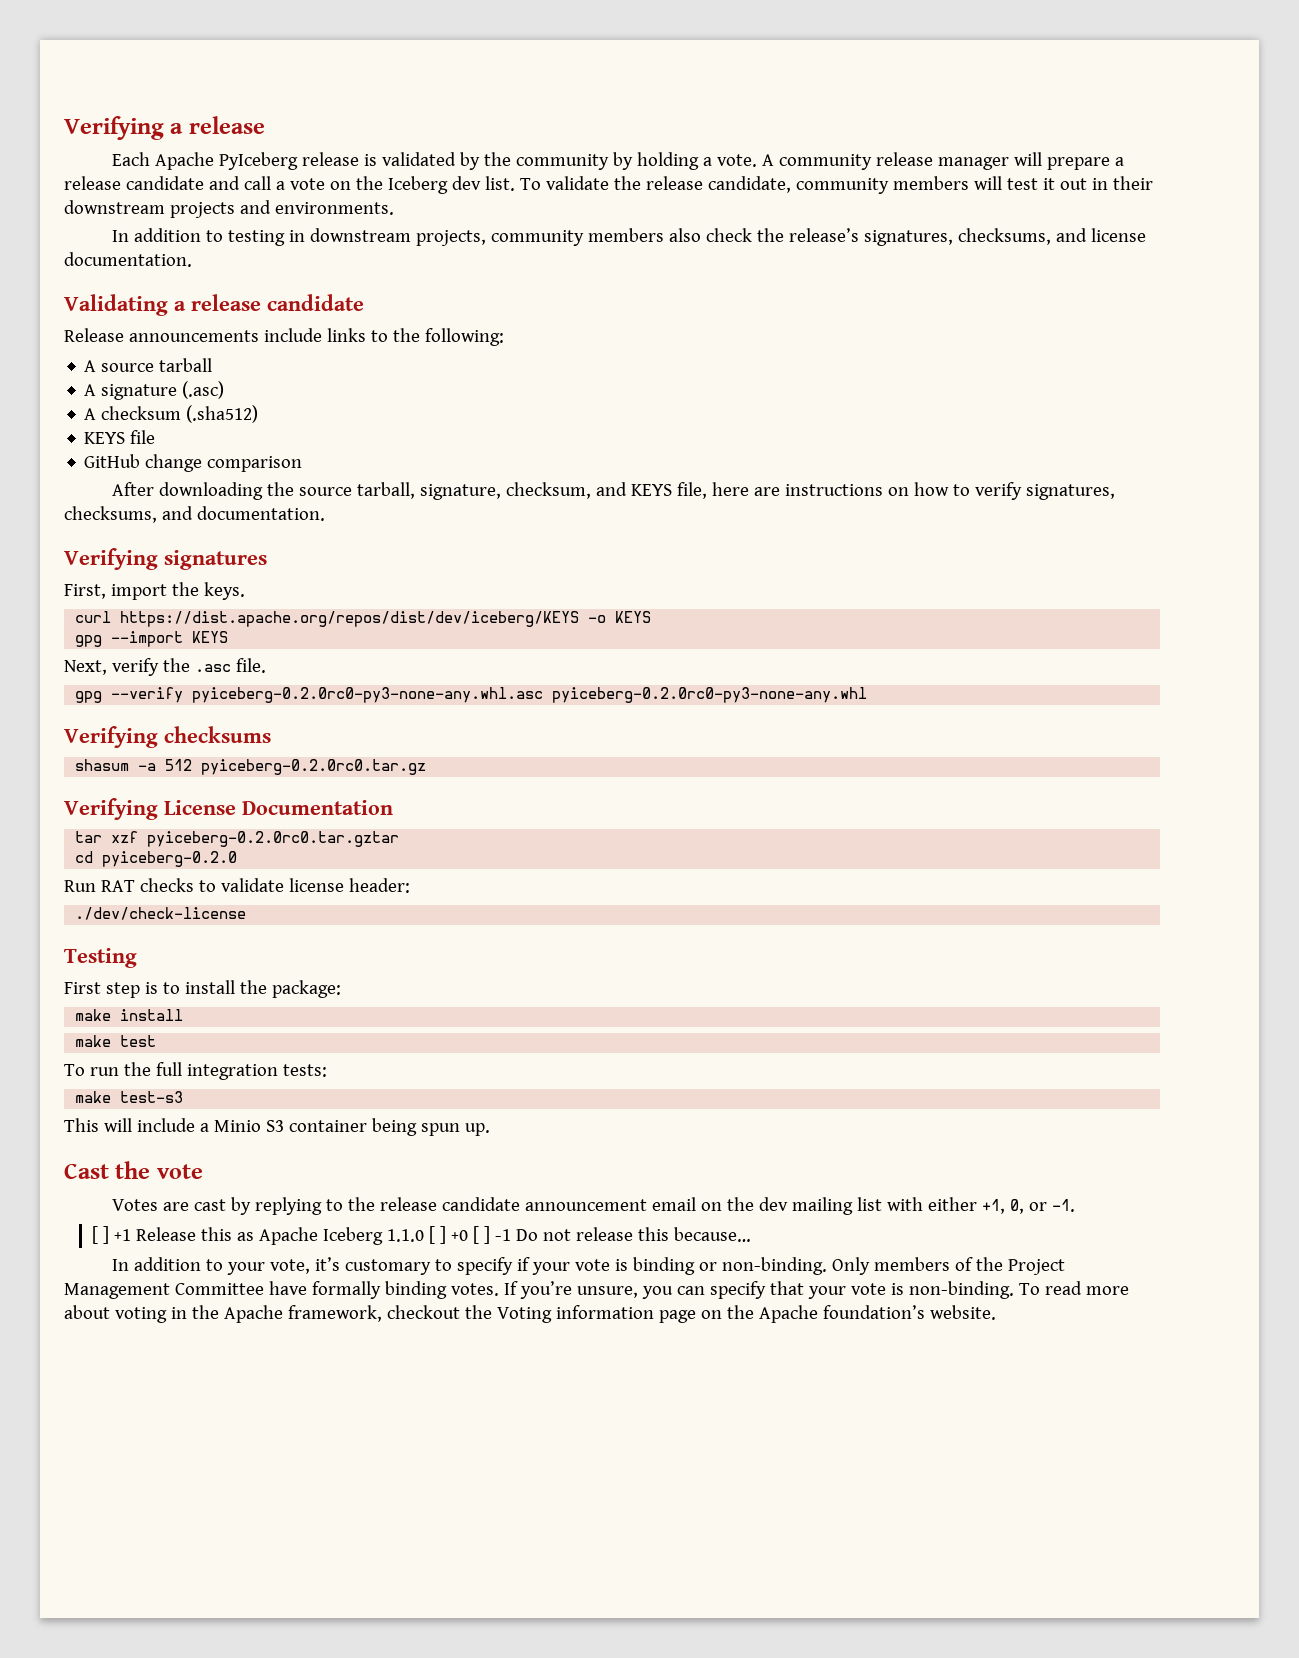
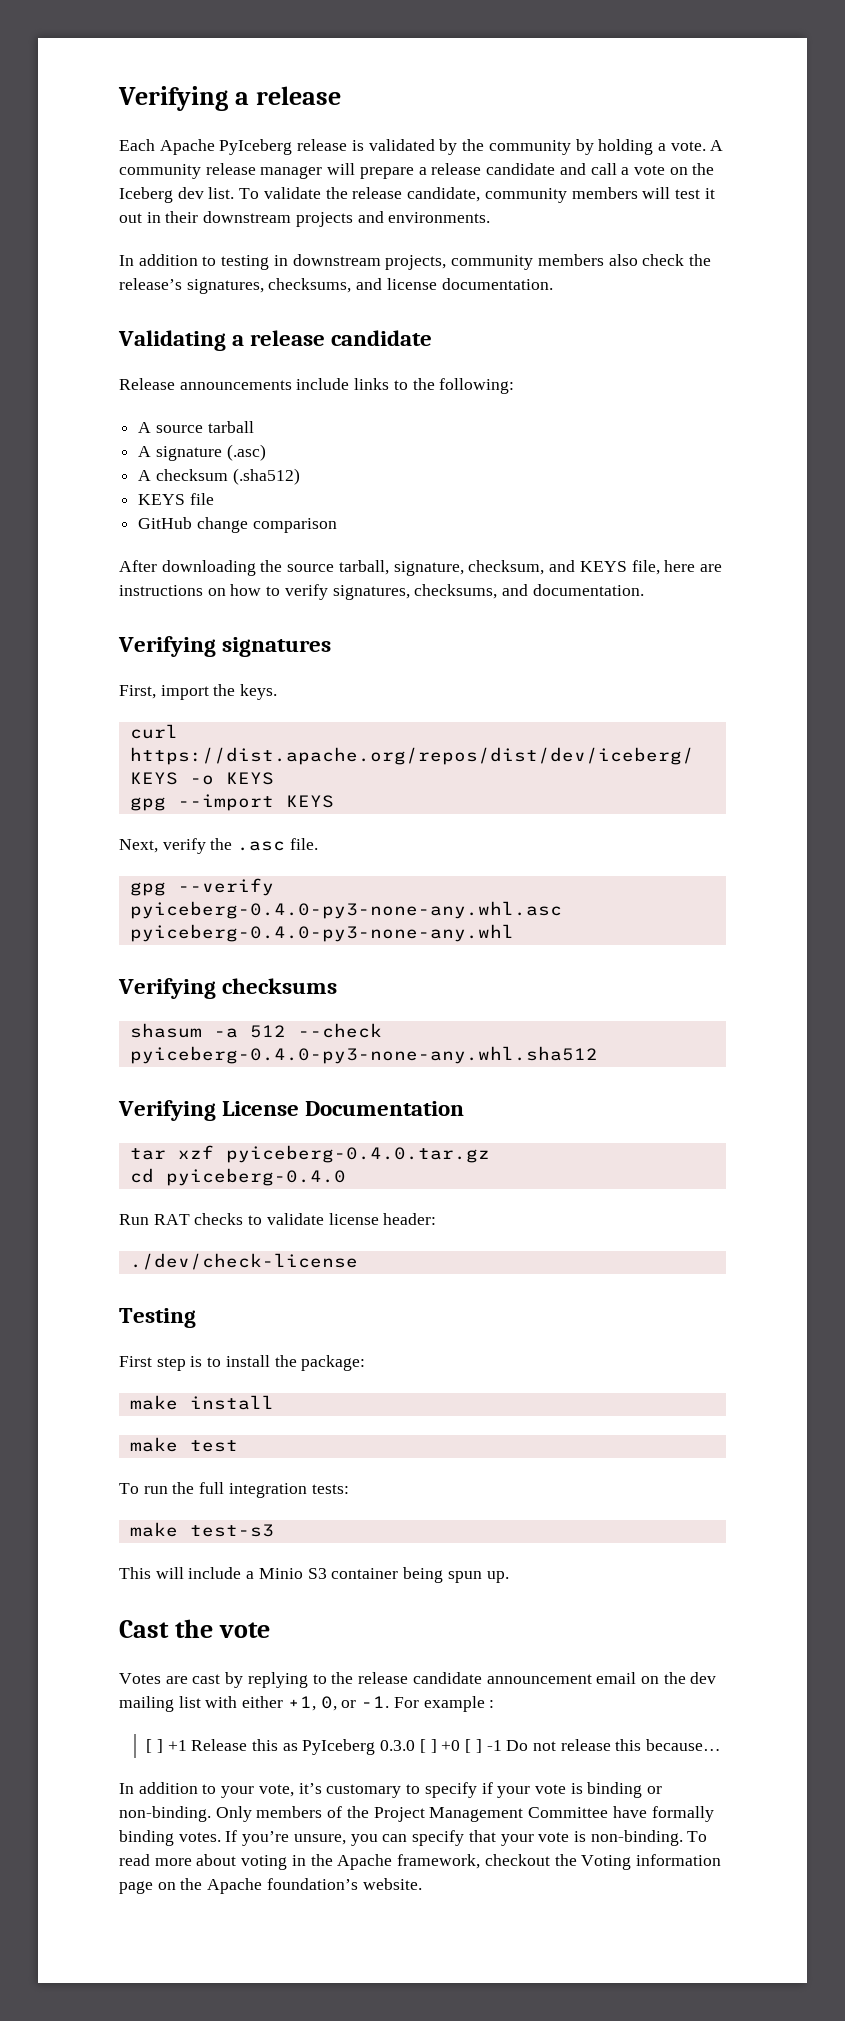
- gpg --verify pyiceberg-0.2.0rc0-py3-none-any.whl.asc pyiceberg-0.2.0rc0-py3-none-any.whl
+ gpg --verify pyiceberg-0.4.0-py3-none-any.whl.asc pyiceberg-0.4.0-py3-none-any.whl
- shasum -a 512 pyiceberg-0.2.0rc0.tar.gz
+ shasum -a 512 --check pyiceberg-0.4.0-py3-none-any.whl.sha512
- tar xzf pyiceberg-0.2.0rc0.tar.gztar
+ tar xzf pyiceberg-0.4.0.tar.gz
- cd pyiceberg-0.2.0
+ cd pyiceberg-0.4.0
+ For example :
- [ ] +1 Release this as Apache Iceberg 1.1.0 [ ] +0 [ ] -1 Do not release this because…
+ [ ] +1 Release this as PyIceberg 0.3.0 [ ] +0 [ ] -1 Do not release this because…

